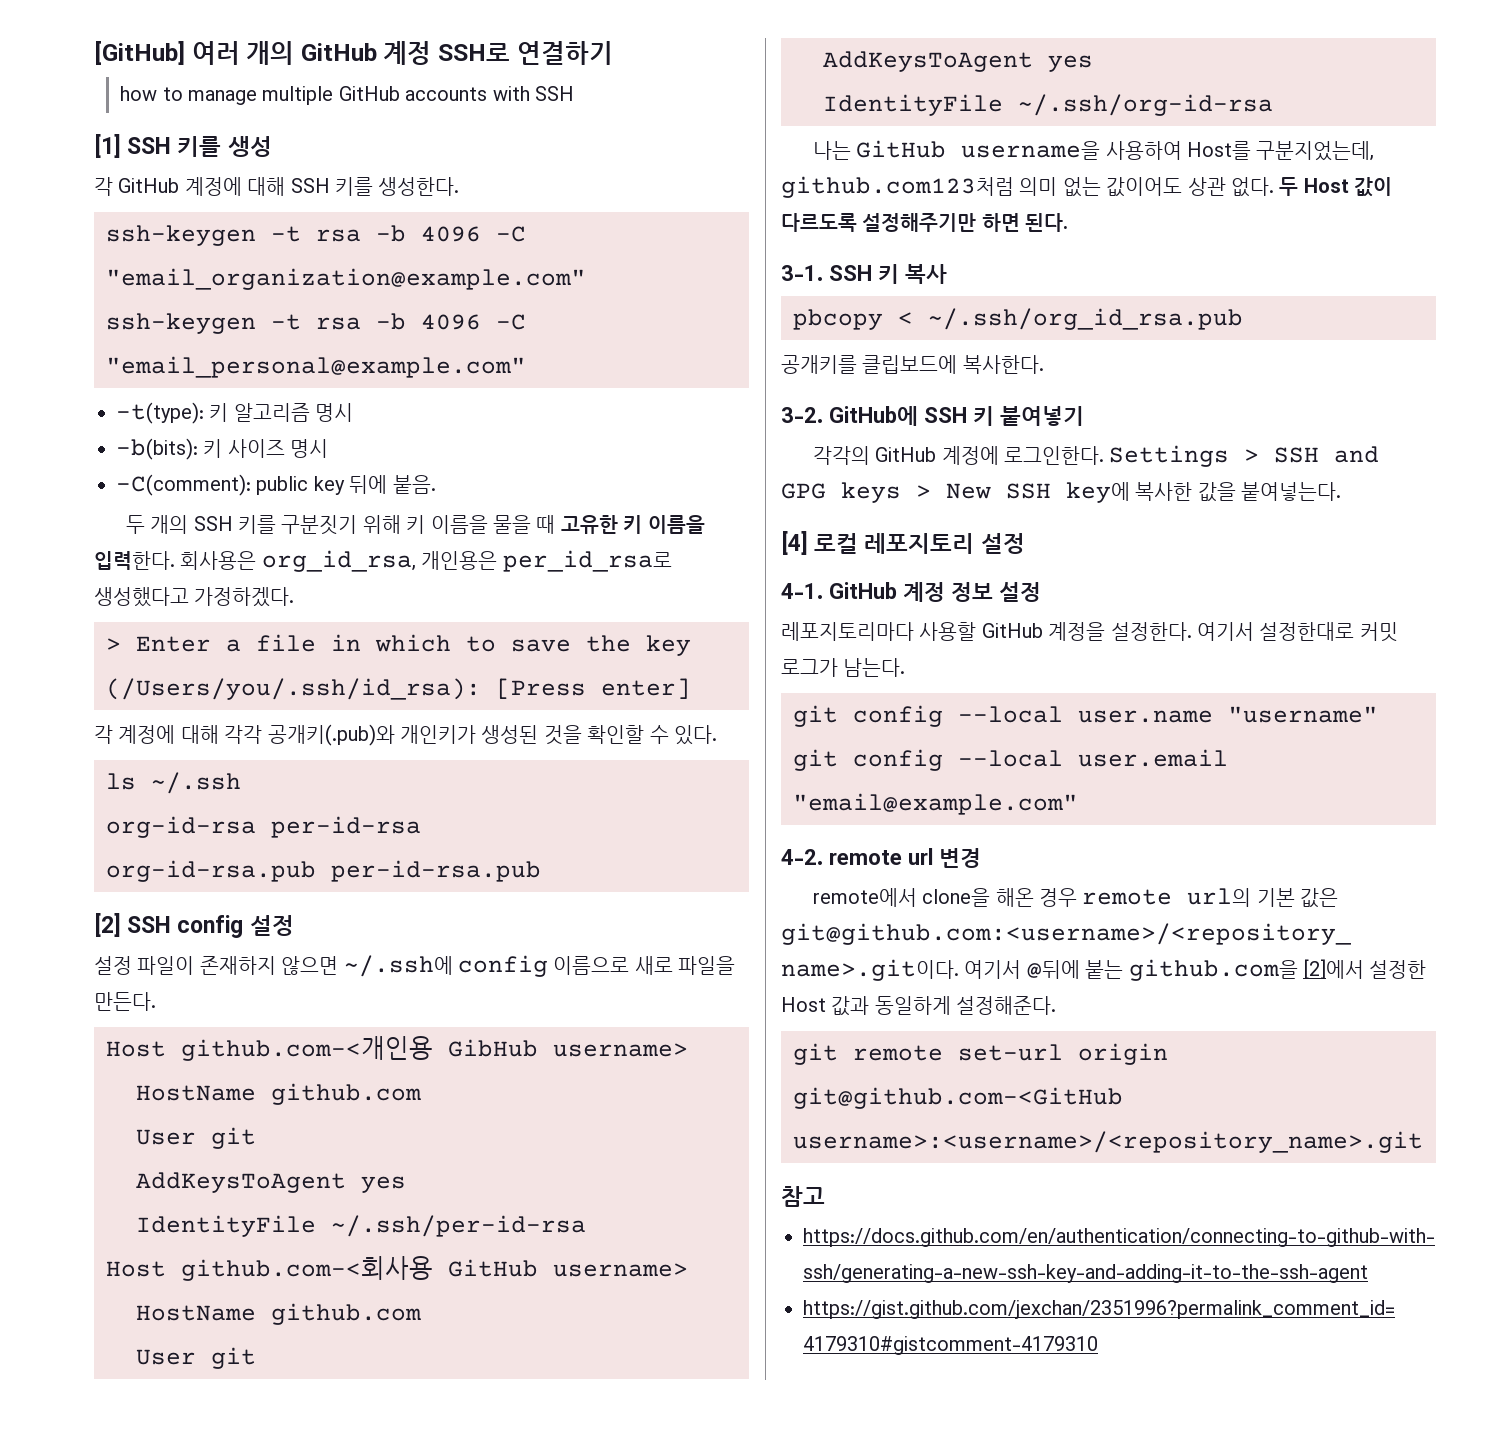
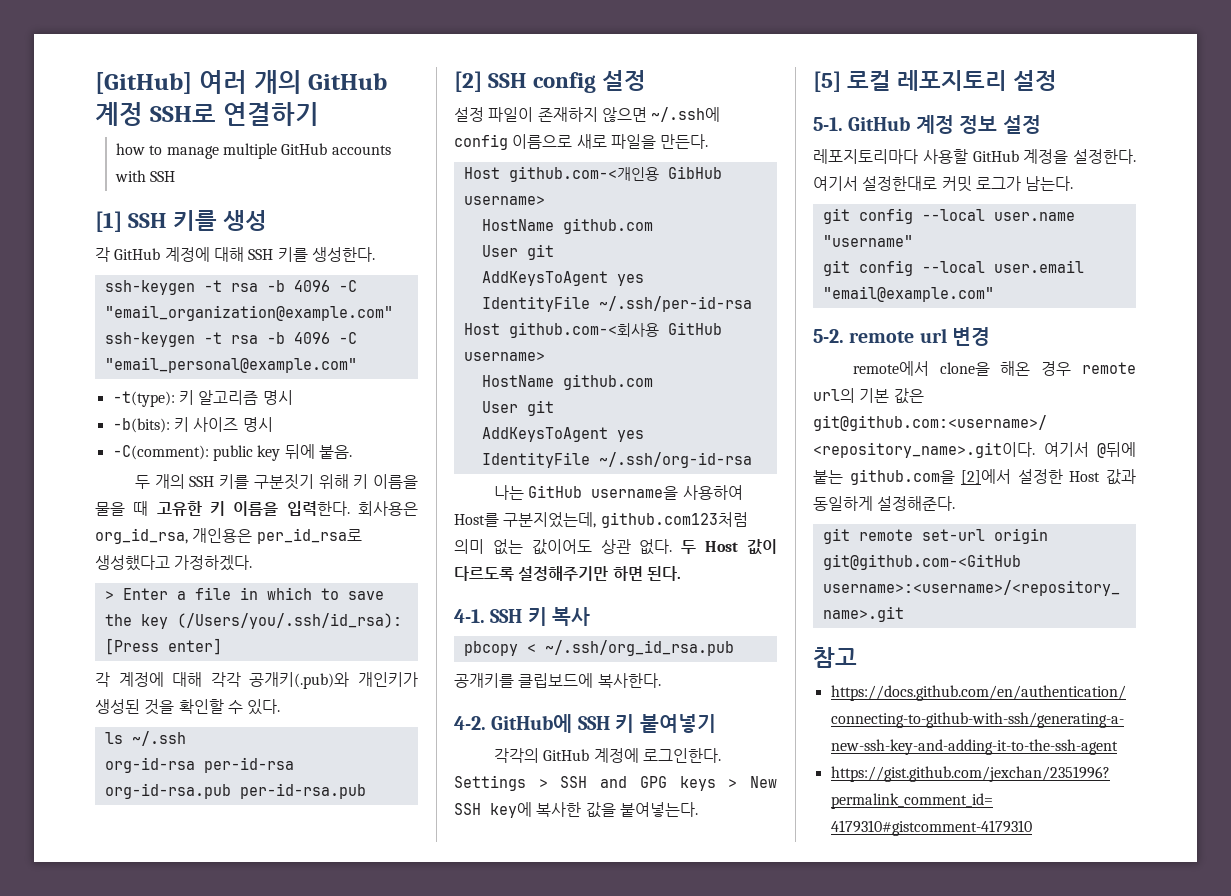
- 3-1.
+ 4-1.
- 3-2.
+ 4-2.
- [4] 로컬 레포지토리 설정
+ [5] 로컬 레포지토리 설정
- 4-1.
+ 5-1.
- 4-2. remote url 변경
+ 5-2. remote url 변경

